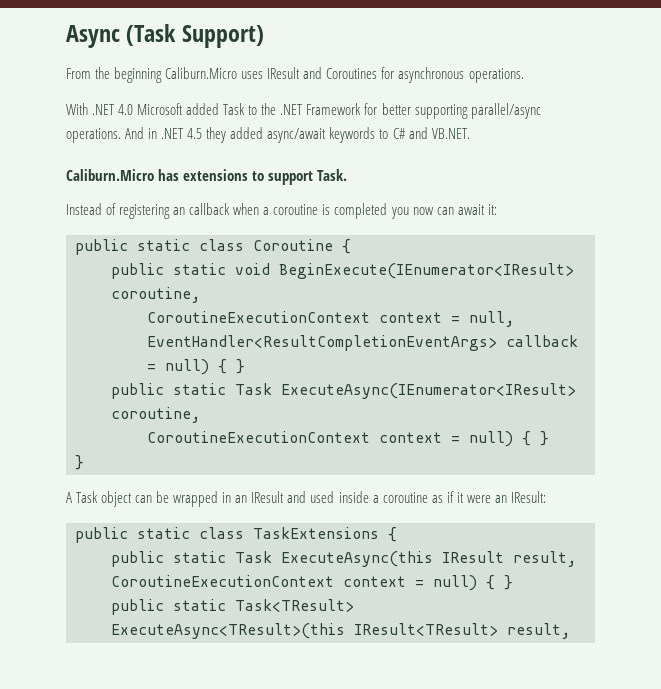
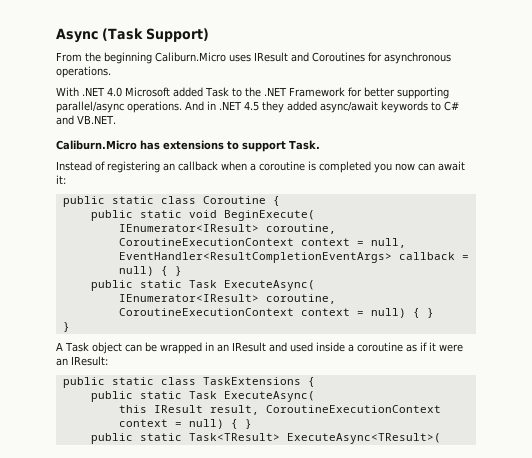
- public static void BeginExecute(IEnumerator<IResult> coroutine,
+ public static void BeginExecute(
+ IEnumerator<IResult> coroutine,
  EventHandler<ResultCompletionEventArgs> callback = null) { }
- public static Task ExecuteAsync(IEnumerator<IResult> coroutine,
+ public static Task ExecuteAsync(
+ IEnumerator<IResult> coroutine,
  public static class TaskExtensions {
- public static Task ExecuteAsync(this IResult result, CoroutineExecutionContext context = null) { }
+ public static Task ExecuteAsync(
+ this IResult result, CoroutineExecutionContext context = null) { }
- public static Task<TResult> ExecuteAsync<TResult>(this IResult<TResult> result,
+ public static Task<TResult> ExecuteAsync<TResult>(

